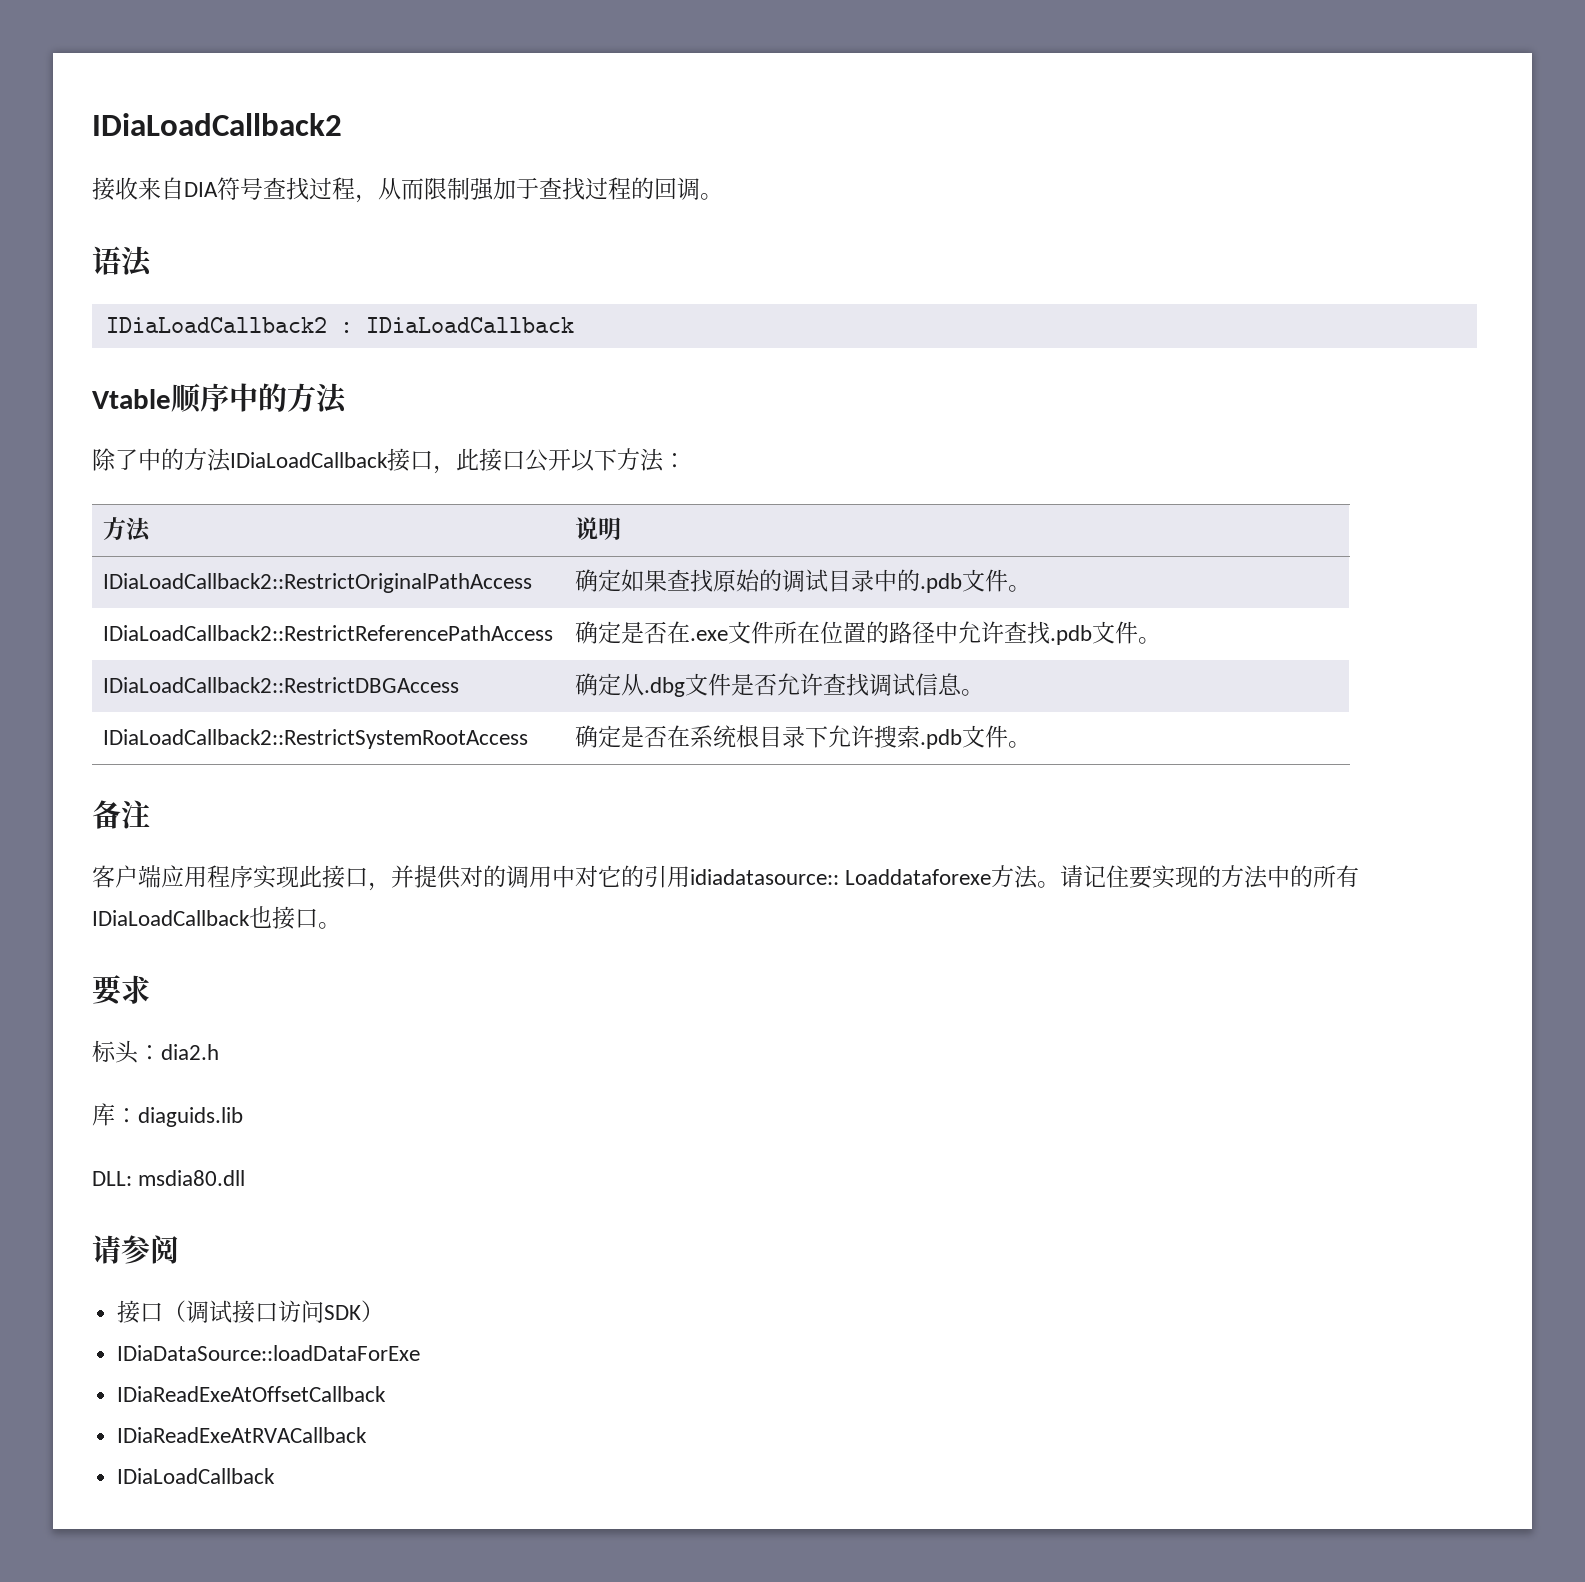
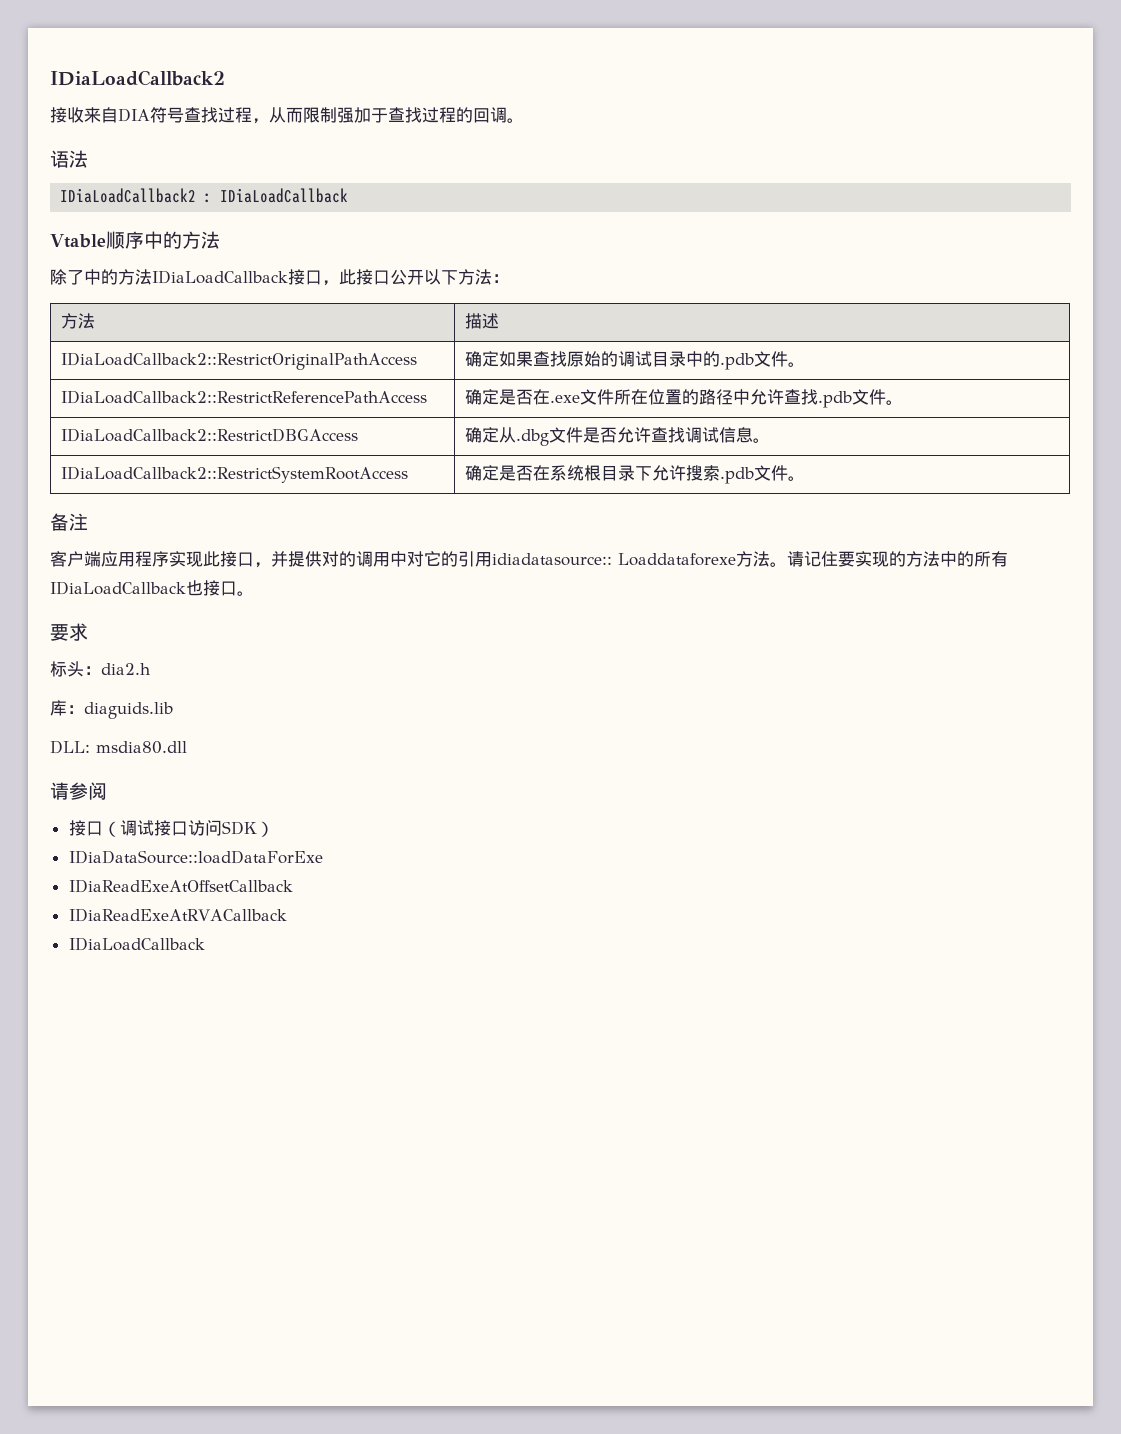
- 方法 | 说明
+ 方法 | 描述

